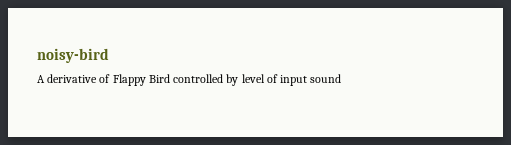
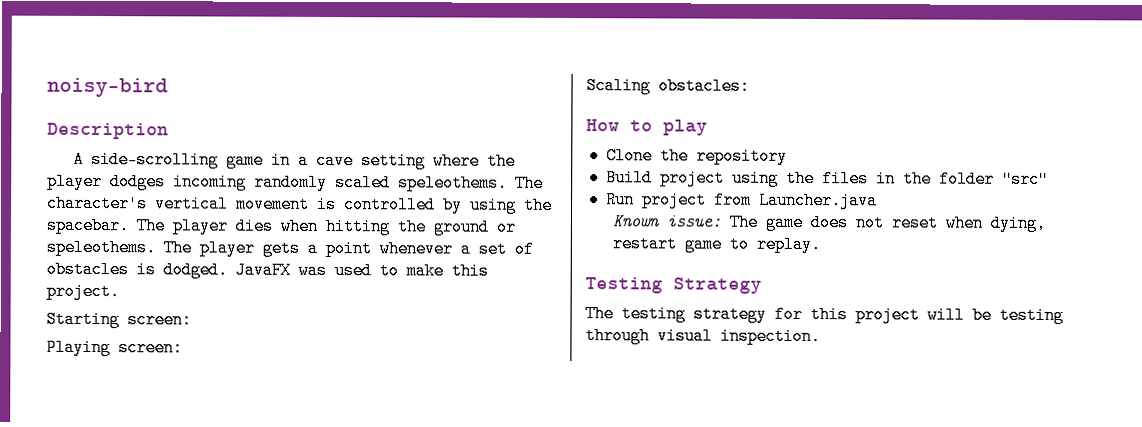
+ Description
- A derivative of Flappy Bird controlled by level of input sound
+ A side-scrolling game in a cave setting where the player dodges incoming randomly scaled speleothems. The character's vertical movement is controlled by using the spacebar. The player dies when hitting the ground or speleothems. The player gets a point whenever a set of obstacles is dodged. JavaFX was used to make this project.
+ Starting screen:
+ Playing screen:
+ Scaling obstacles:
+ How to play
+ Clone the repository
+ Build project using the files in the folder "src"
+ Run project from Launcher.java
+ Known issue: The game does not reset when dying, restart game to replay.
+ Testing Strategy
+ The testing strategy for this project will be testing through visual inspection.

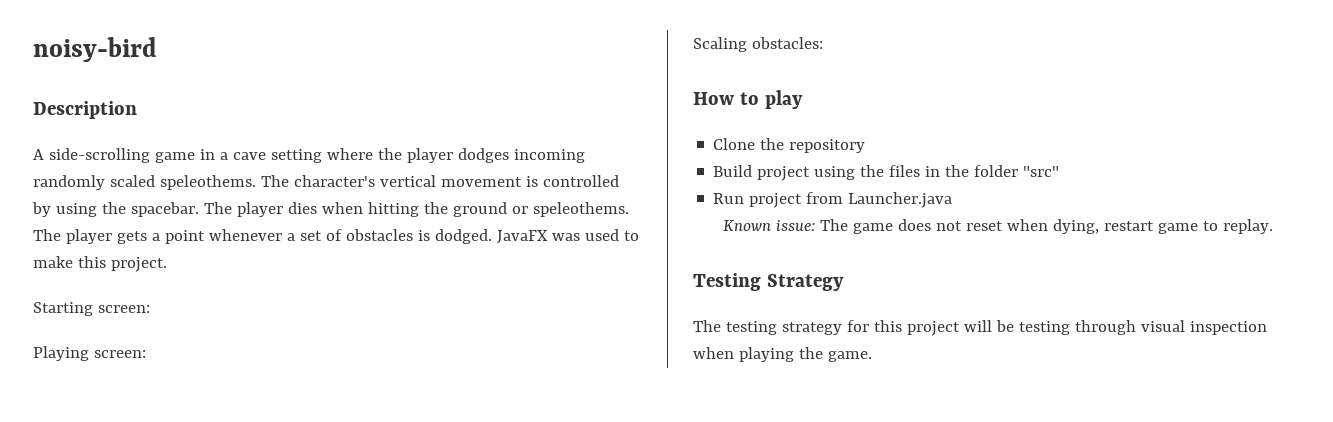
- The testing strategy for this project will be testing through visual inspection.
+ The testing strategy for this project will be testing through visual inspection when playing the game.

